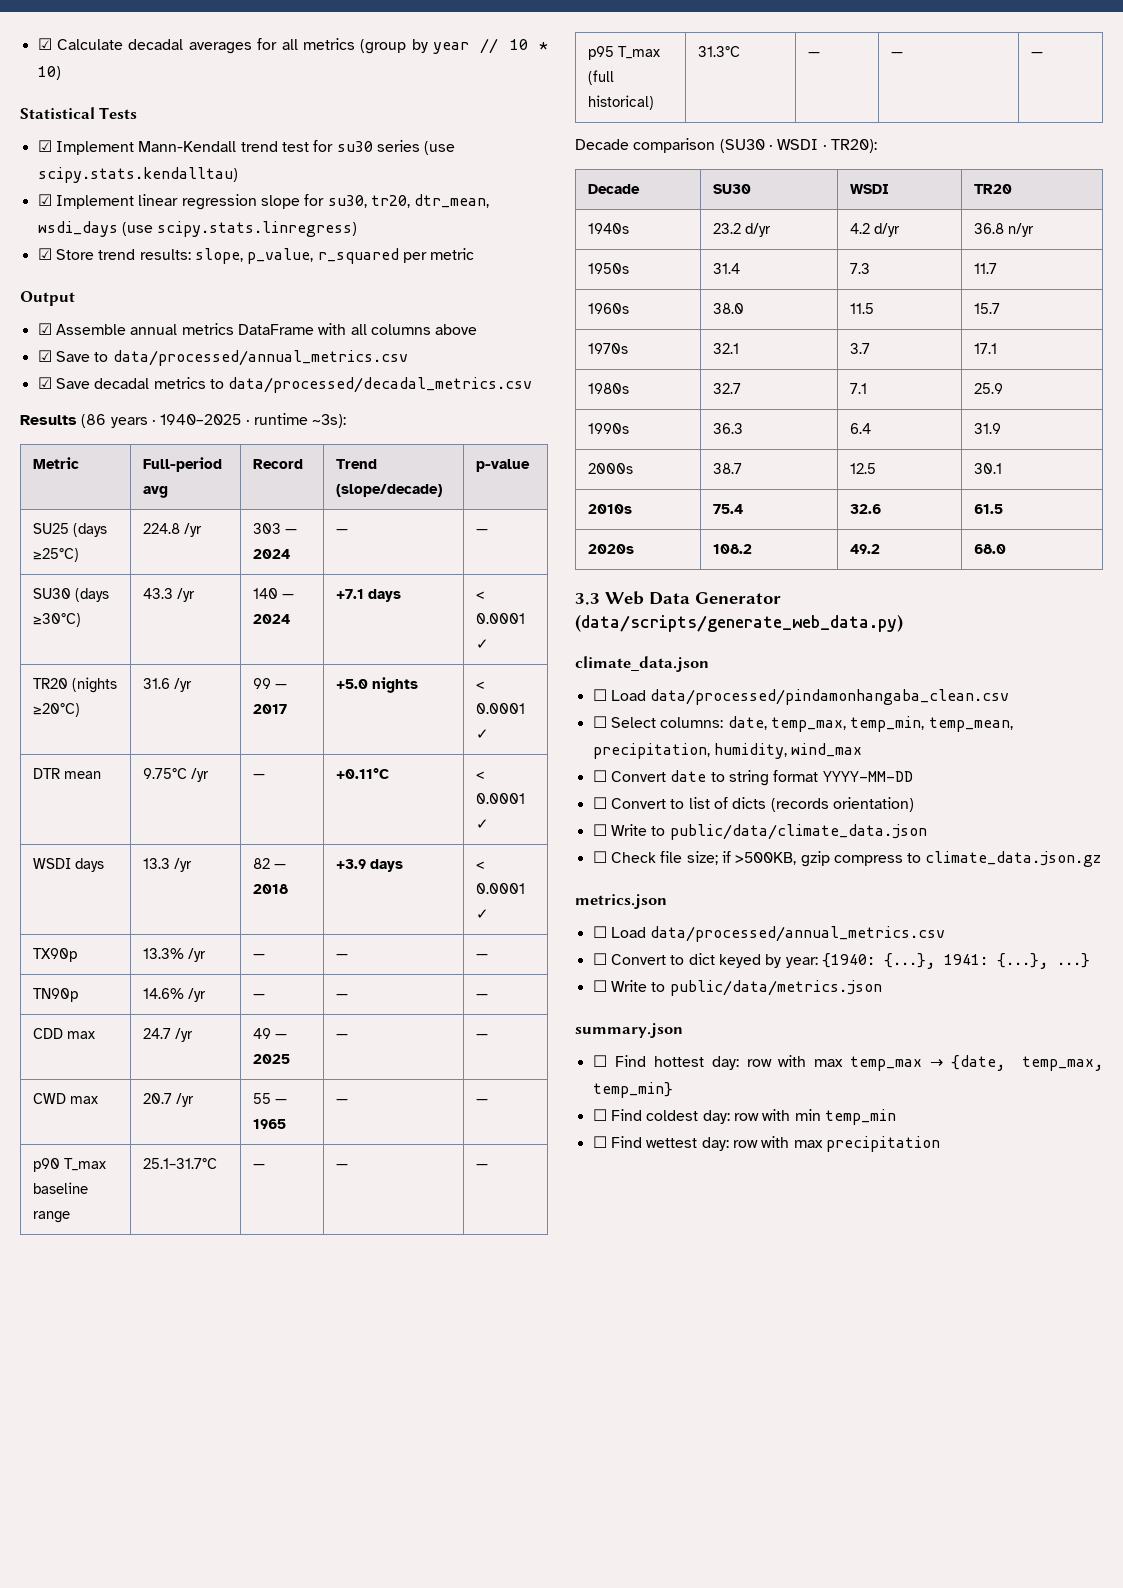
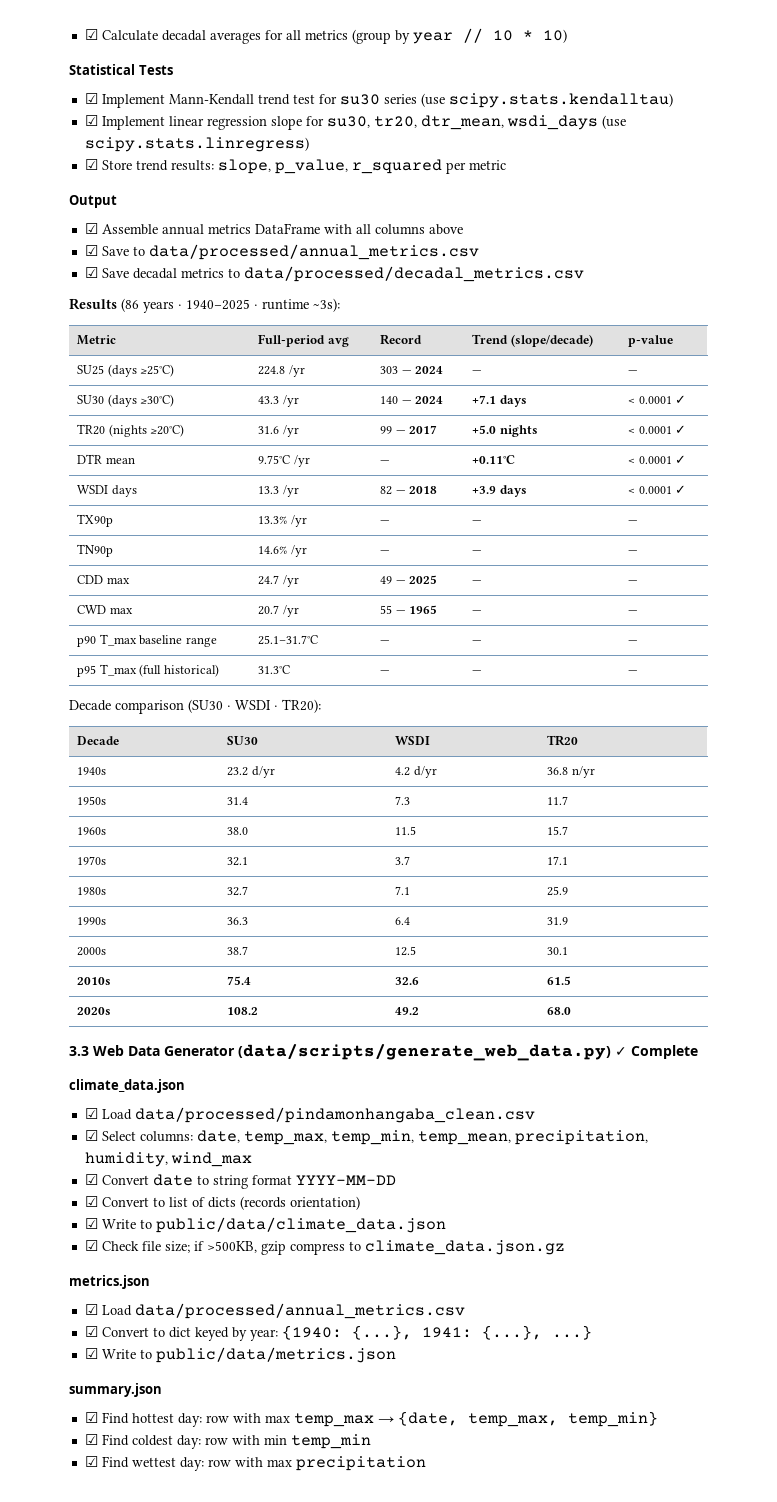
- 3.3 Web Data Generator (data/scripts/generate_web_data.py)
+ 3.3 Web Data Generator (data/scripts/generate_web_data.py) ✓ Complete
- ☐ Load data/processed/pindamonhangaba_clean.csv
+ ☑ Load data/processed/pindamonhangaba_clean.csv
- ☐ Select columns: date, temp_max, temp_min, temp_mean, precipitation, humidity, wind_max
+ ☑ Select columns: date, temp_max, temp_min, temp_mean, precipitation, humidity, wind_max
- ☐ Convert date to string format YYYY-MM-DD
+ ☑ Convert date to string format YYYY-MM-DD
- ☐ Convert to list of dicts (records orientation)
+ ☑ Convert to list of dicts (records orientation)
- ☐ Write to public/data/climate_data.json
+ ☑ Write to public/data/climate_data.json
- ☐ Check file size; if >500KB, gzip compress to climate_data.json.gz
+ ☑ Check file size; if >500KB, gzip compress to climate_data.json.gz
- ☐ Load data/processed/annual_metrics.csv
+ ☑ Load data/processed/annual_metrics.csv
- ☐ Convert to dict keyed by year: {1940: {...}, 1941: {...}, ...}
+ ☑ Convert to dict keyed by year: {1940: {...}, 1941: {...}, ...}
- ☐ Write to public/data/metrics.json
+ ☑ Write to public/data/metrics.json
- ☐ Find hottest day: row with max temp_max → {date, temp_max, temp_min}
+ ☑ Find hottest day: row with max temp_max → {date, temp_max, temp_min}
- ☐ Find coldest day: row with min temp_min
+ ☑ Find coldest day: row with min temp_min
- ☐ Find wettest day: row with max precipitation
+ ☑ Find wettest day: row with max precipitation

